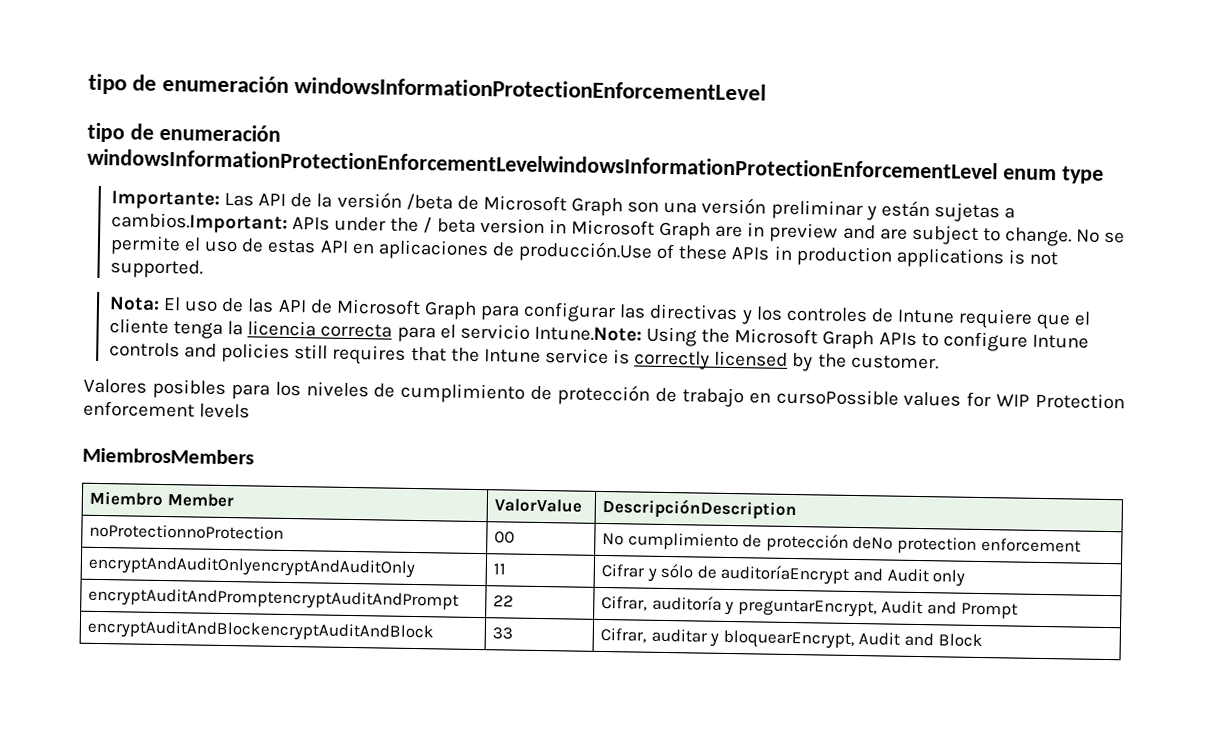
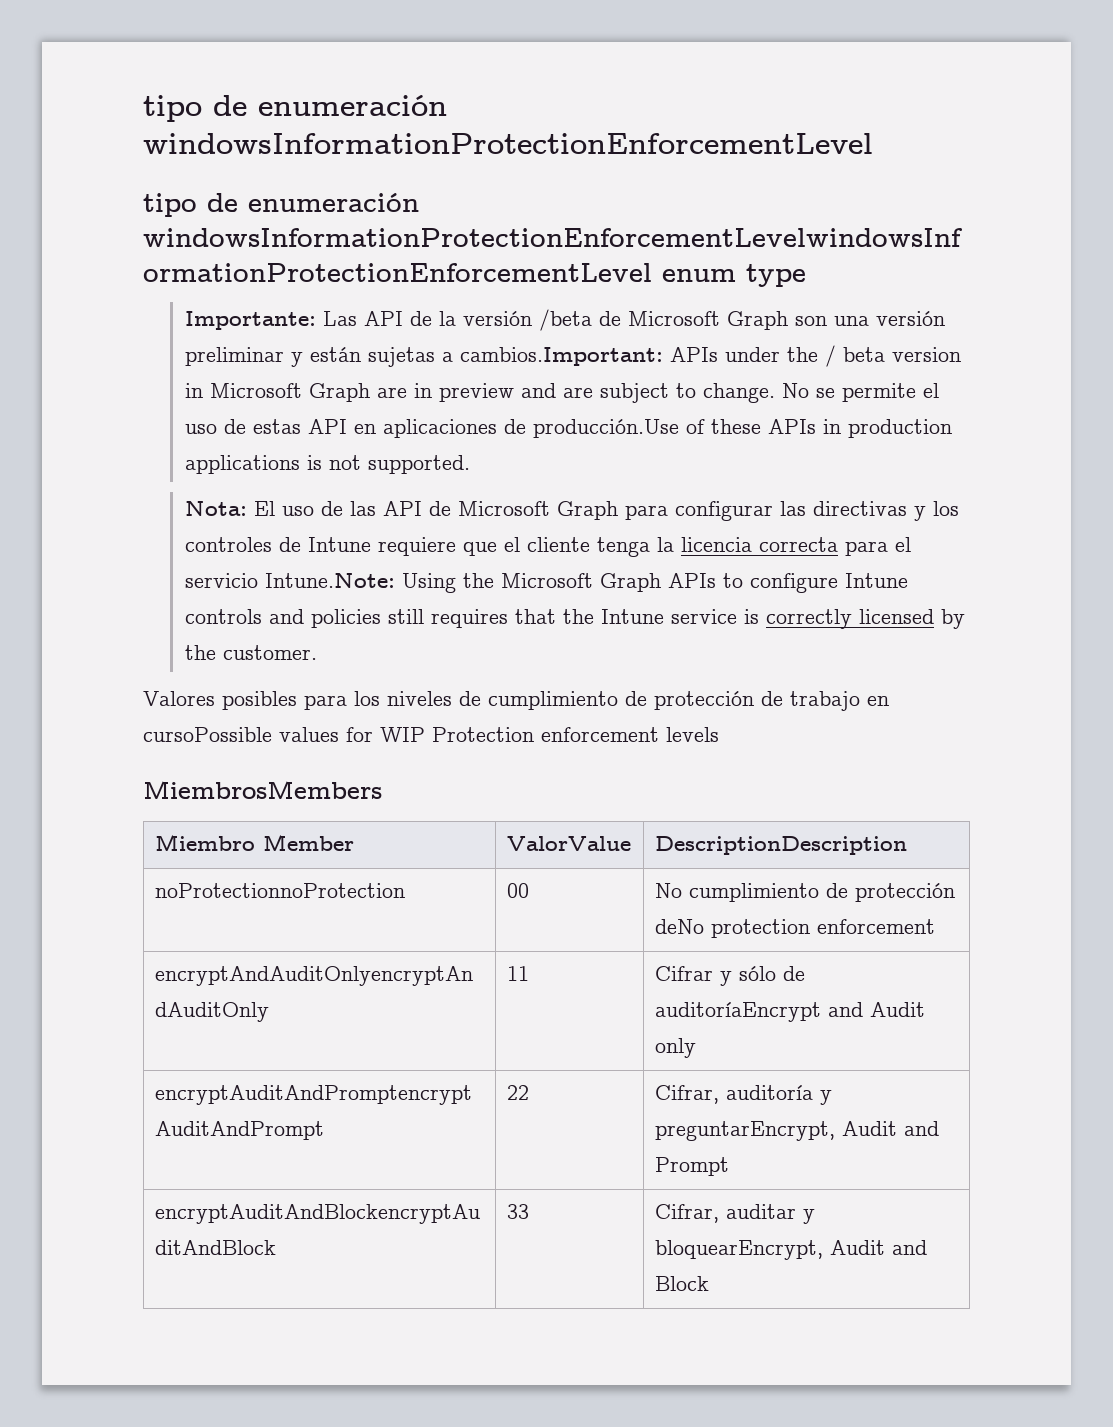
- Miembro Member | ValorValue | DescripciónDescription
+ Miembro Member | ValorValue | DescriptionDescription

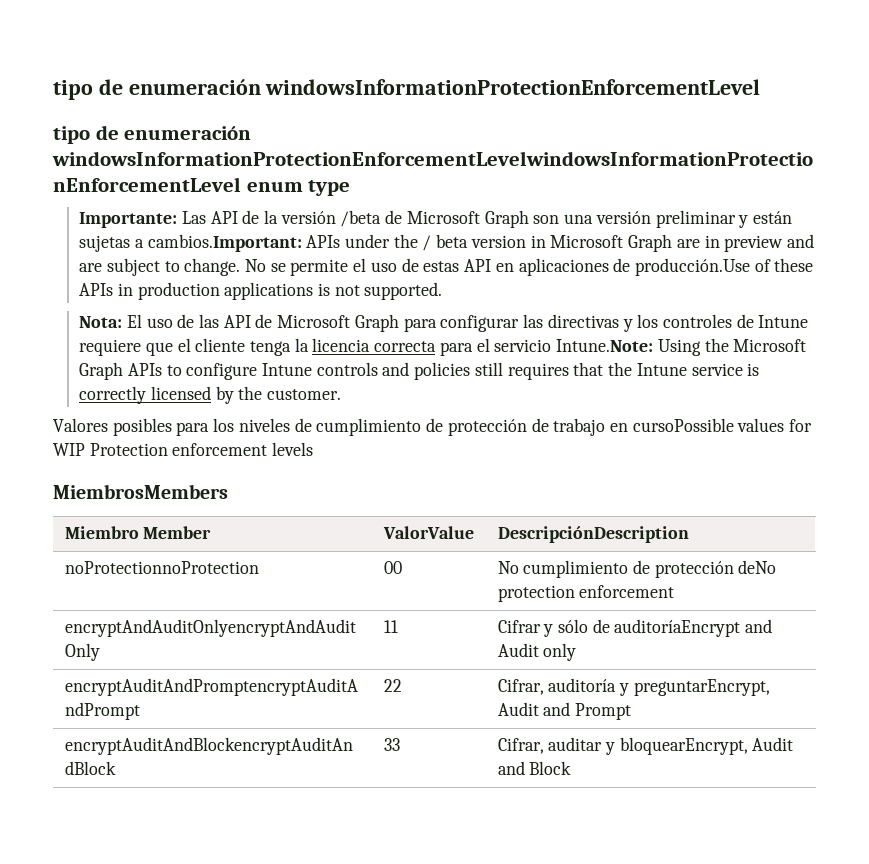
- Miembro Member | ValorValue | DescriptionDescription
+ Miembro Member | ValorValue | DescripciónDescription

